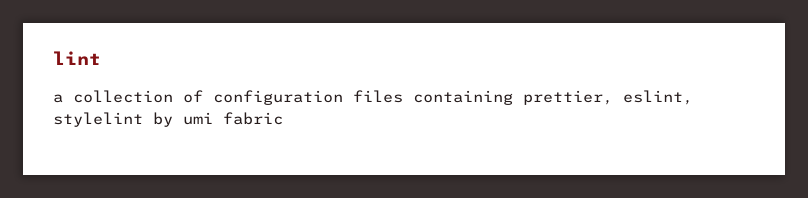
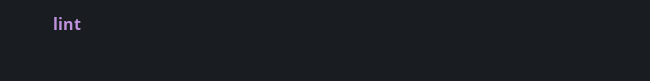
- a collection of configuration files containing prettier, eslint, stylelint by umi fabric

